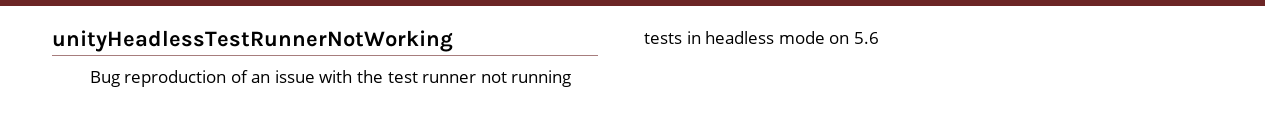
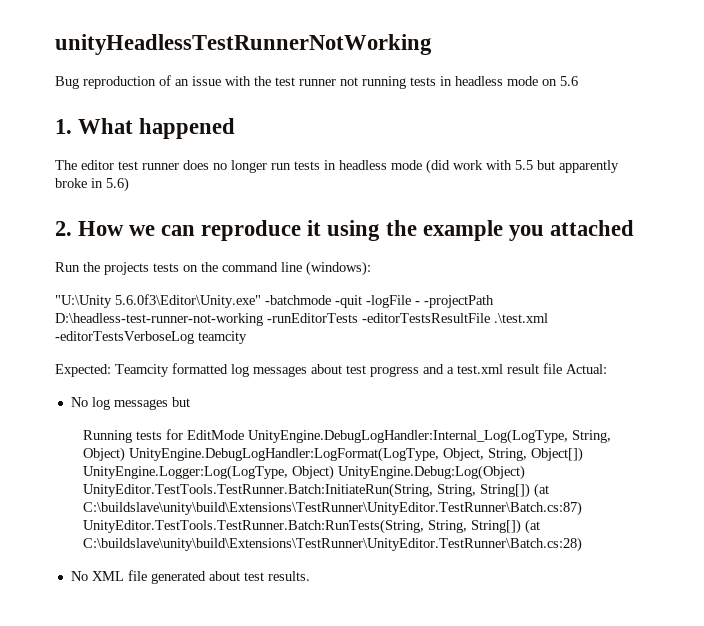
+ 1. What happened
+ The editor test runner does no longer run tests in headless mode (did work with 5.5 but apparently broke in 5.6)
+ 2. How we can reproduce it using the example you attached
+ Run the projects tests on the command line (windows):
+ "U:\Unity 5.6.0f3\Editor\Unity.exe" -batchmode -quit -logFile - -projectPath D:\headless-test-runner-not-working -runEditorTests -editorTestsResultFile .\test.xml -editorTestsVerboseLog teamcity
+ Expected: Teamcity formatted log messages about test progress and a test.xml result file Actual:
+ No log messages but
+ Running tests for EditMode UnityEngine.DebugLogHandler:Internal_Log(LogType, String, Object) UnityEngine.DebugLogHandler:LogFormat(LogType, Object, String, Object[]) UnityEngine.Logger:Log(LogType, Object) UnityEngine.Debug:Log(Object) UnityEditor.TestTools.TestRunner.Batch:InitiateRun(String, String, String[]) (at C:\buildslave\unity\build\Extensions\TestRunner\UnityEditor.TestRunner\Batch.cs:87) UnityEditor.TestTools.TestRunner.Batch:RunTests(String, String, String[]) (at C:\buildslave\unity\build\Extensions\TestRunner\UnityEditor.TestRunner\Batch.cs:28)
+ No XML file generated about test results.

